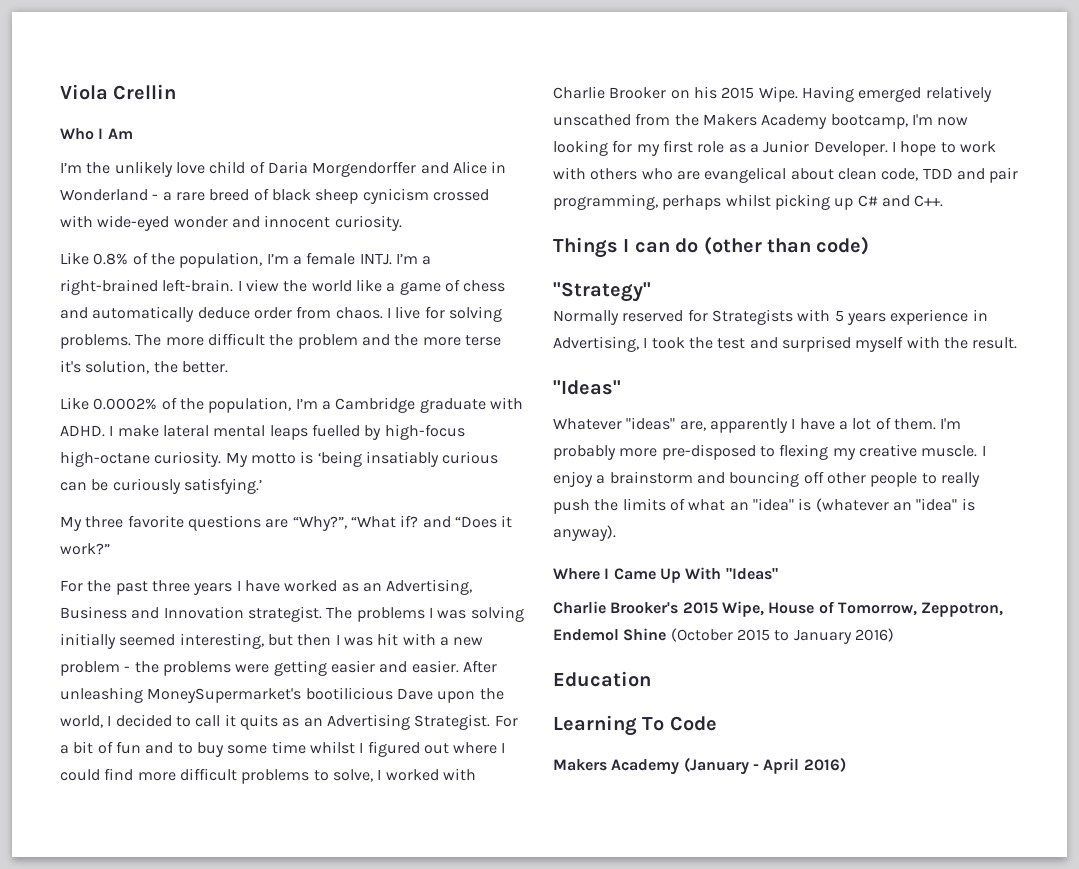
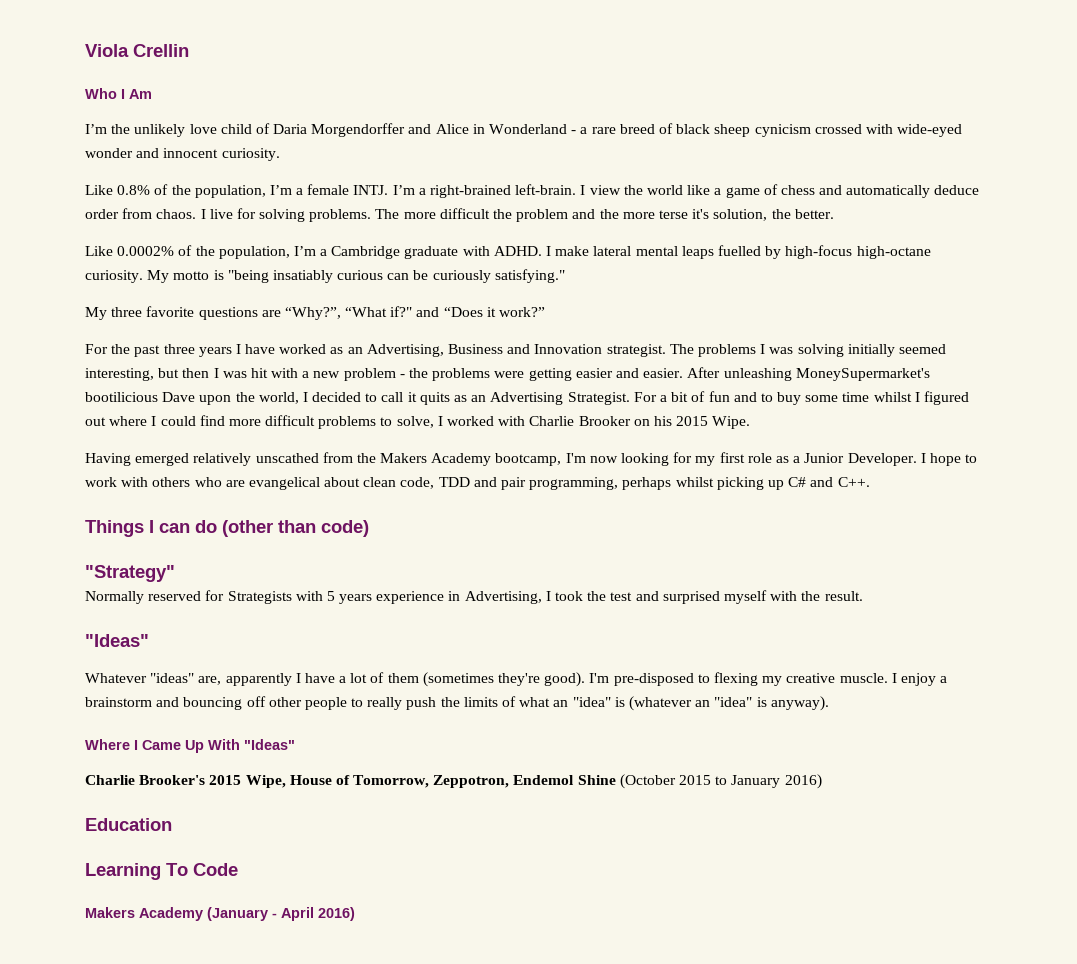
- My motto is ‘being insatiably curious can be curiously satisfying.’
+ My motto is "being insatiably curious can be curiously satisfying."
- My three favorite questions are “Why?”, “What if? and “Does it work?”
+ My three favorite questions are “Why?”, “What if?" and “Does it work?”
- For a bit of fun and to buy some time whilst I figured out where I could find more difficult problems to solve, I worked with Charlie Brooker on his 2015 Wipe. Having emerged relatively unscathed from the Makers Academy bootcamp, I'm now looking for my first role as a Junior Developer.
+ For a bit of fun and to buy some time whilst I figured out where I could find more difficult problems to solve, I worked with Charlie Brooker on his 2015 Wipe.
+ Having emerged relatively unscathed from the Makers Academy bootcamp, I'm now looking for my first role as a Junior Developer.
- Whatever "ideas" are, apparently I have a lot of them. I'm probably more pre-disposed to flexing my creative muscle.
+ Whatever "ideas" are, apparently I have a lot of them (sometimes they're good). I'm pre-disposed to flexing my creative muscle.

